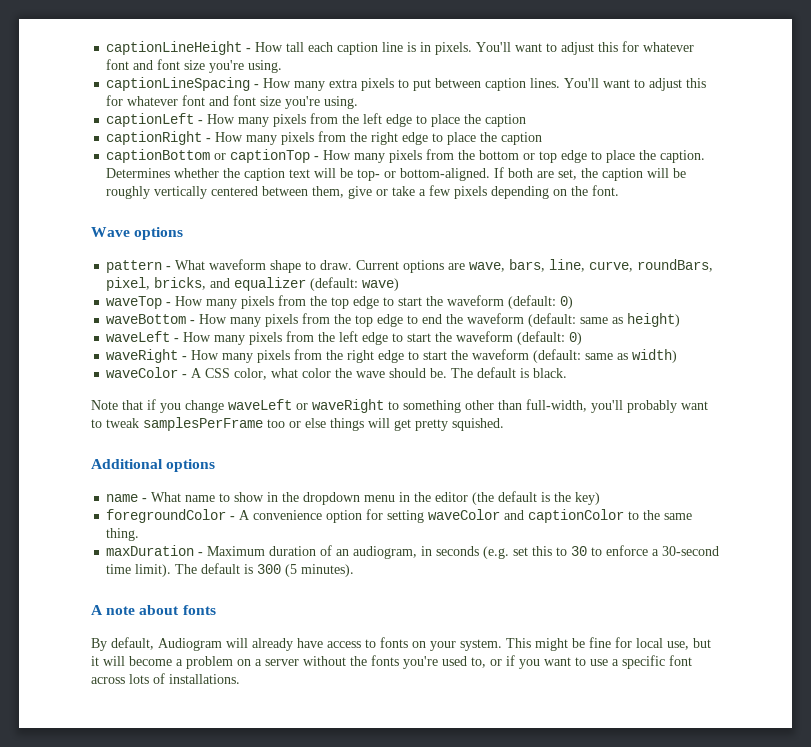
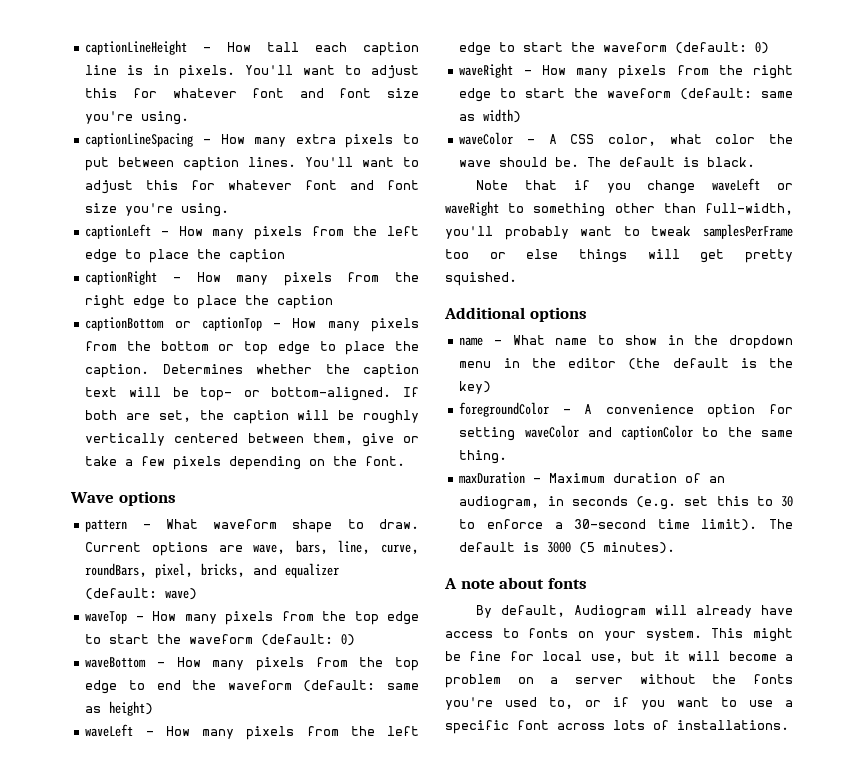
- The default is 300 (5 minutes).
+ The default is 3000 (5 minutes).

